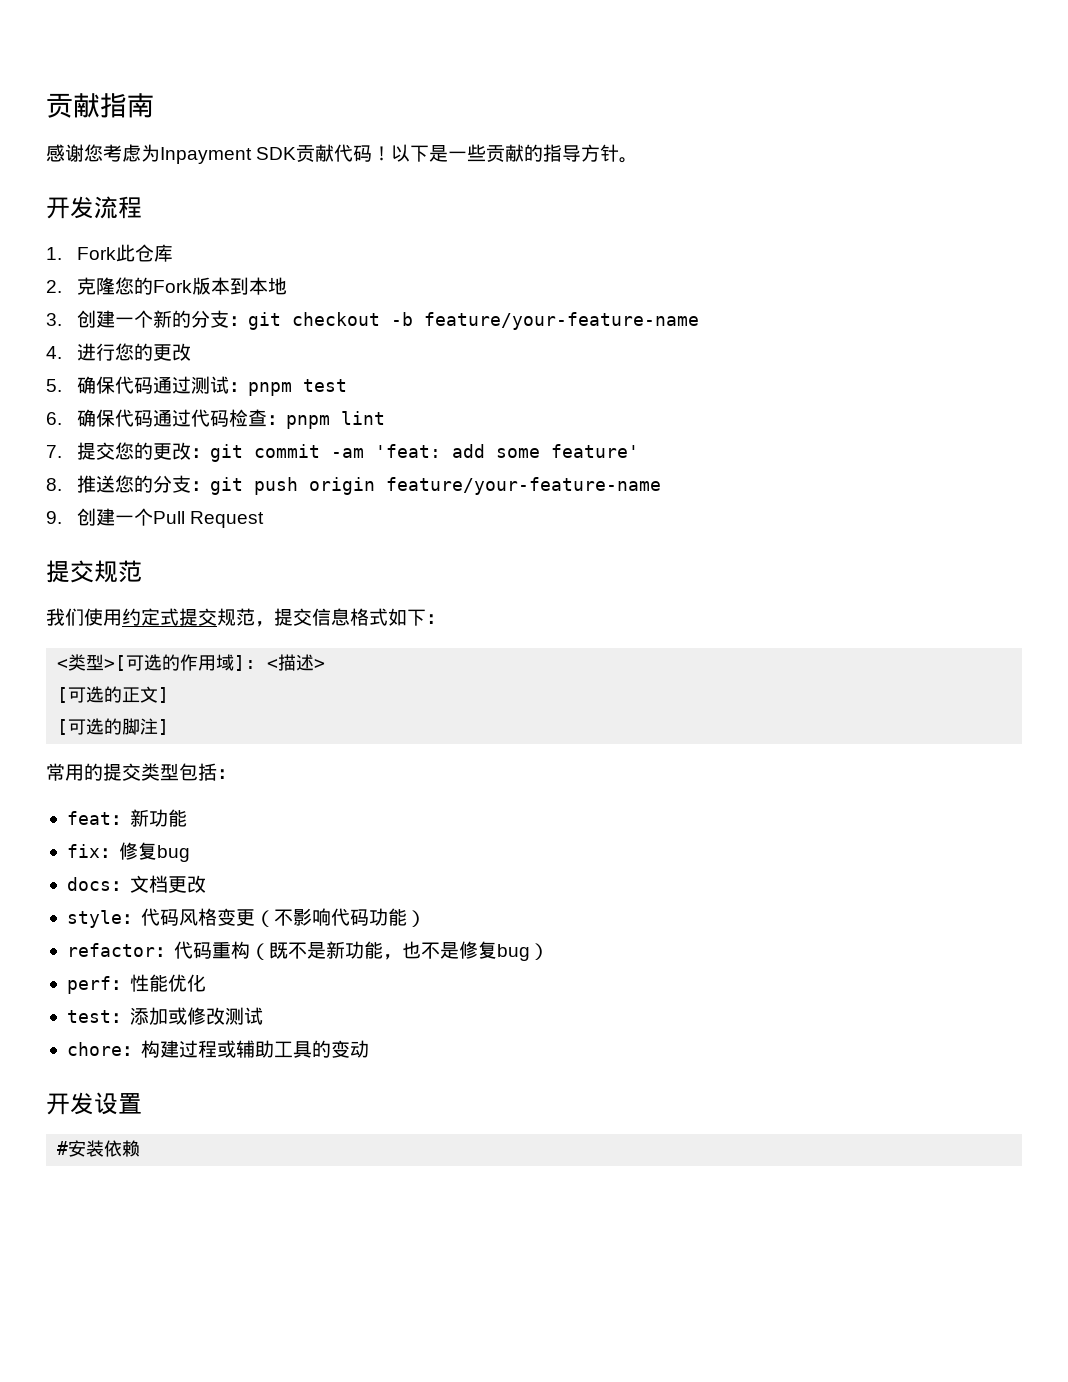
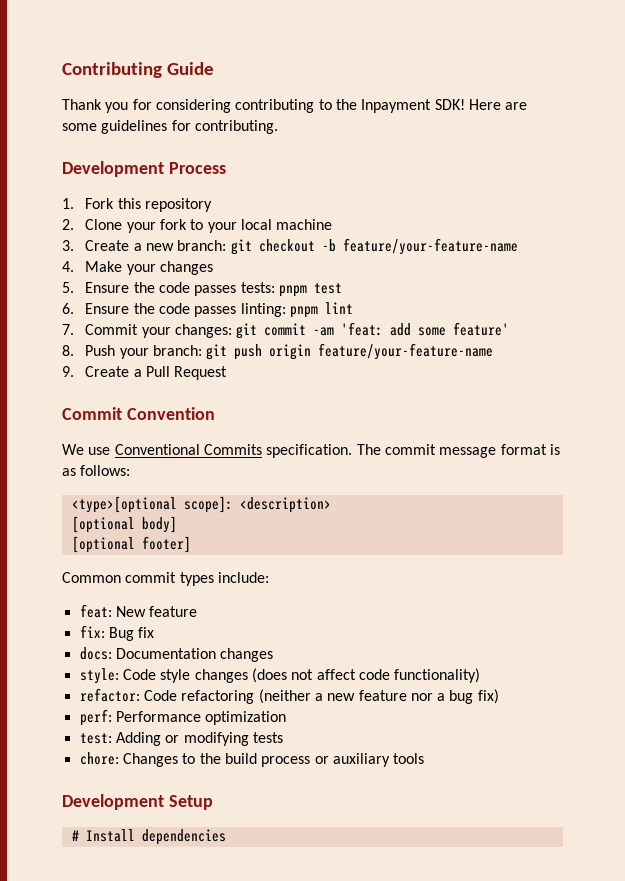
- 贡献指南
- 感谢您考虑为Inpayment SDK贡献代码！以下是一些贡献的指导方针。
- 开发流程
+ Contributing Guide
+ Thank you for considering contributing to the Inpayment SDK! Here are some guidelines for contributing.
+ Development Process
- 1. Fork此仓库
+ 1. Fork this repository
- 2.克隆您的Fork版本到本地
- 3.创建一个新的分支：git checkout -b feature/your-feature-name
+ 2. Clone your fork to your local machine
+ 3. Create a new branch: git checkout -b feature/your-feature-name
- 4.进行您的更改
- 5.确保代码通过测试：pnpm test
- 6.确保代码通过代码检查：pnpm lint
+ 4. Make your changes
+ 5. Ensure the code passes tests: pnpm test
+ 6. Ensure the code passes linting: pnpm lint
- 7.提交您的更改：git commit -am 'feat: add some feature'
+ 7. Commit your changes: git commit -am 'feat: add some feature'
- 8.推送您的分支：git push origin feature/your-feature-name
+ 8. Push your branch: git push origin feature/your-feature-name
- 9.创建一个Pull Request
- 提交规范
- 我们使用约定式提交规范，提交信息格式如下：
- <类型>[可选的作用域]: <描述>
- [可选的正文]
- [可选的脚注]
- 常用的提交类型包括：
- feat：新功能
- fix：修复bug
- docs：文档更改
- style：代码风格变更（不影响代码功能）
- refactor：代码重构（既不是新功能，也不是修复bug）
- perf：性能优化
- test：添加或修改测试
- chore：构建过程或辅助工具的变动
- 开发设置
+ 9. Create a Pull Request
+ Commit Convention
+ We use Conventional Commits specification. The commit message format is as follows:
+ <type>[optional scope]: <description>
+ [optional body]
+ [optional footer]
+ Common commit types include:
+ feat: New feature
+ fix: Bug fix
+ docs: Documentation changes
+ style: Code style changes (does not affect code functionality)
+ refactor: Code refactoring (neither a new feature nor a bug fix)
+ perf: Performance optimization
+ test: Adding or modifying tests
+ chore: Changes to the build process or auxiliary tools
+ Development Setup
- #安装依赖
+ # Install dependencies

